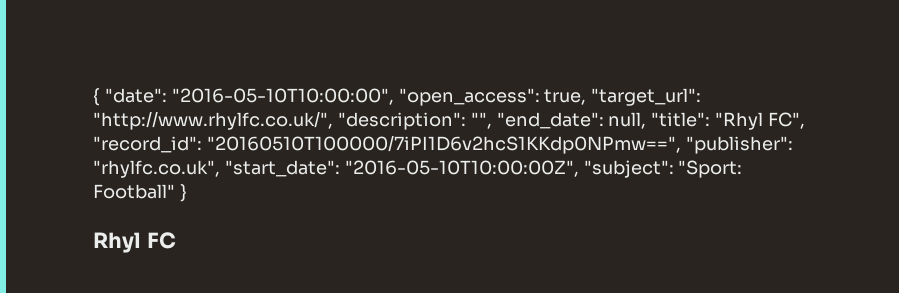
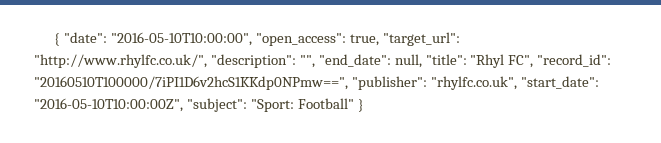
- Rhyl FC

